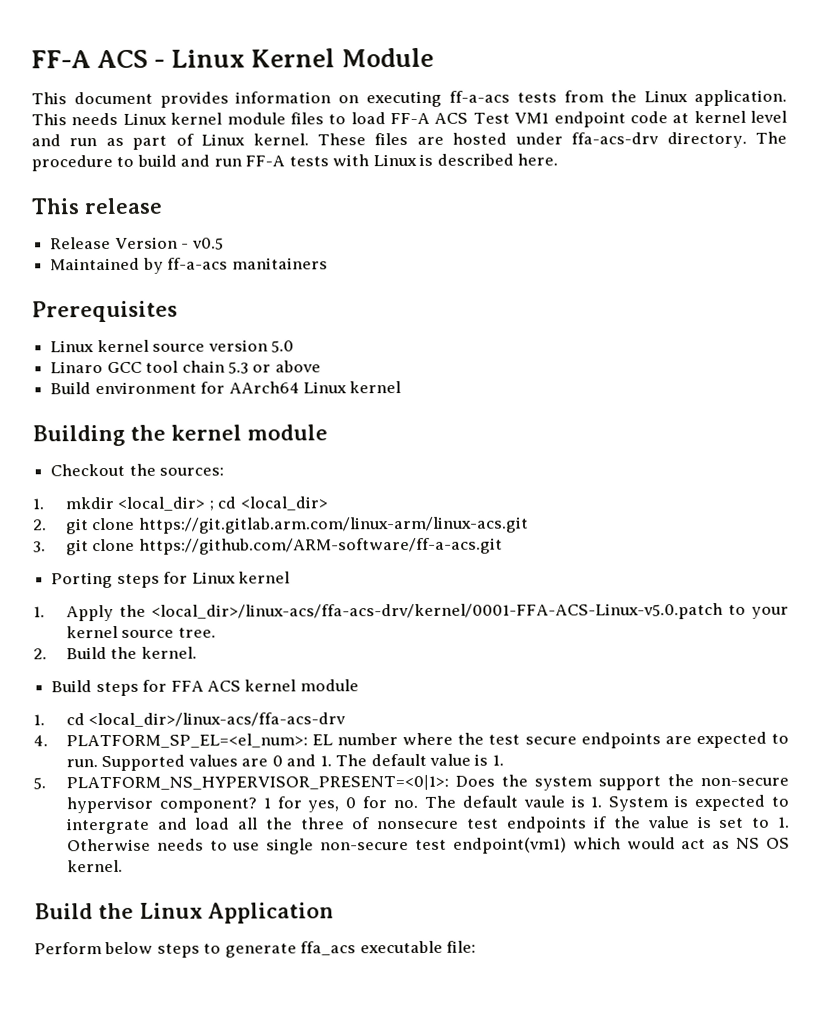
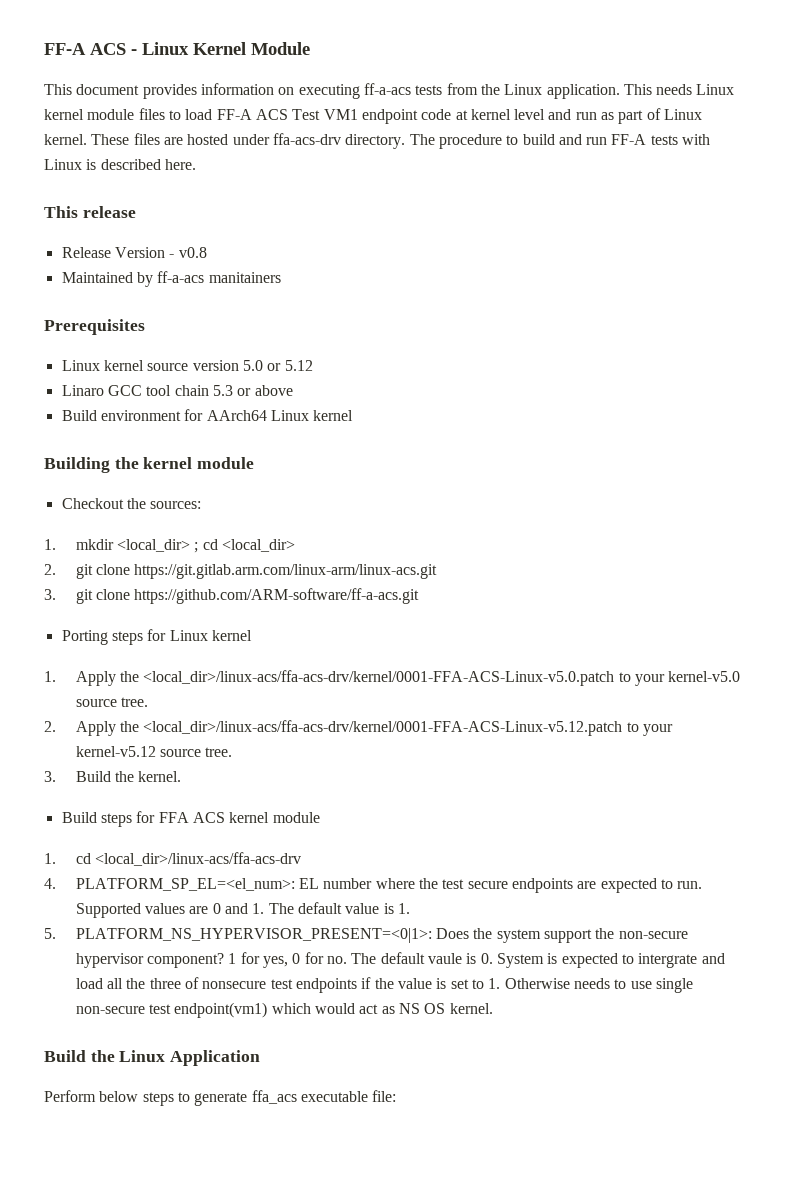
- Release Version - v0.5
+ Release Version - v0.8
- Linux kernel source version 5.0
+ Linux kernel source version 5.0 or 5.12
- 1. Apply the <local_dir>/linux-acs/ffa-acs-drv/kernel/0001-FFA-ACS-Linux-v5.0.patch to your kernel source tree.
- 2. Build the kernel.
+ 1. Apply the <local_dir>/linux-acs/ffa-acs-drv/kernel/0001-FFA-ACS-Linux-v5.0.patch to your kernel-v5.0 source tree.
+ 2. Apply the <local_dir>/linux-acs/ffa-acs-drv/kernel/0001-FFA-ACS-Linux-v5.12.patch to your kernel-v5.12 source tree.
+ 3. Build the kernel.
- 1 for yes, 0 for no. The default vaule is 1. System is expected to intergrate and load all the three of nonsecure test endpoints if the value is set to 1. Otherwise needs to use single non-secure test endpoint(vm1) which would act as NS OS kernel.
+ 1 for yes, 0 for no. The default vaule is 0. System is expected to intergrate and load all the three of nonsecure test endpoints if the value is set to 1. Otherwise needs to use single non-secure test endpoint(vm1) which would act as NS OS kernel.

